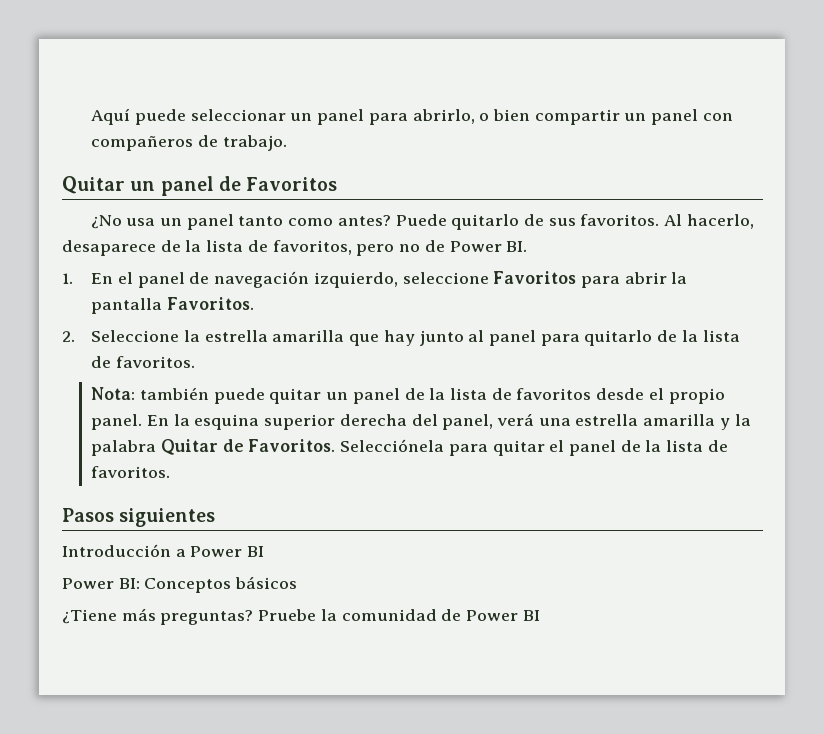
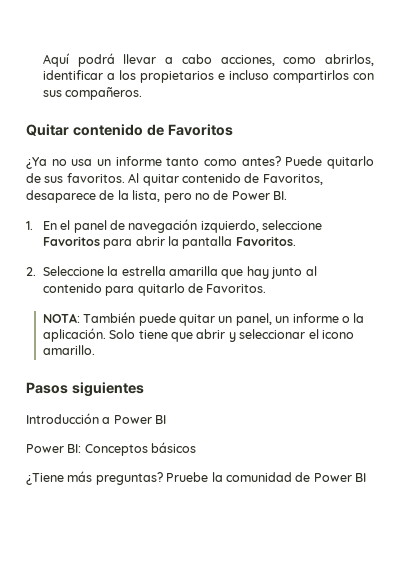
- Aquí puede seleccionar un panel para abrirlo, o bien compartir un panel con compañeros de trabajo.
- Quitar un panel de Favoritos
+ Aquí podrá llevar a cabo acciones, como abrirlos, identificar a los propietarios e incluso compartirlos con sus compañeros.
+ Quitar contenido de Favoritos
- ¿No usa un panel tanto como antes?
+ ¿Ya no usa un informe tanto como antes?
- Al hacerlo, desaparece de la lista de favoritos, pero no de Power BI.
+ Al quitar contenido de Favoritos, desaparece de la lista, pero no de Power BI.
- 2. Seleccione la estrella amarilla que hay junto al panel para quitarlo de la lista de favoritos.
- Nota: también puede quitar un panel de la lista de favoritos desde el propio panel. En la esquina superior derecha del panel, verá una estrella amarilla y la palabra Quitar de Favoritos. Selecciónela para quitar el panel de la lista de favoritos.
+ 2. Seleccione la estrella amarilla que hay junto al contenido para quitarlo de Favoritos.
+ NOTA: También puede quitar un panel, un informe o la aplicación. Solo tiene que abrir y seleccionar el icono amarillo.

